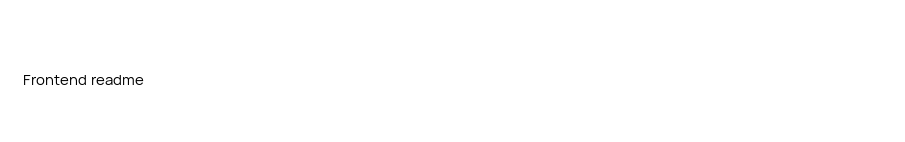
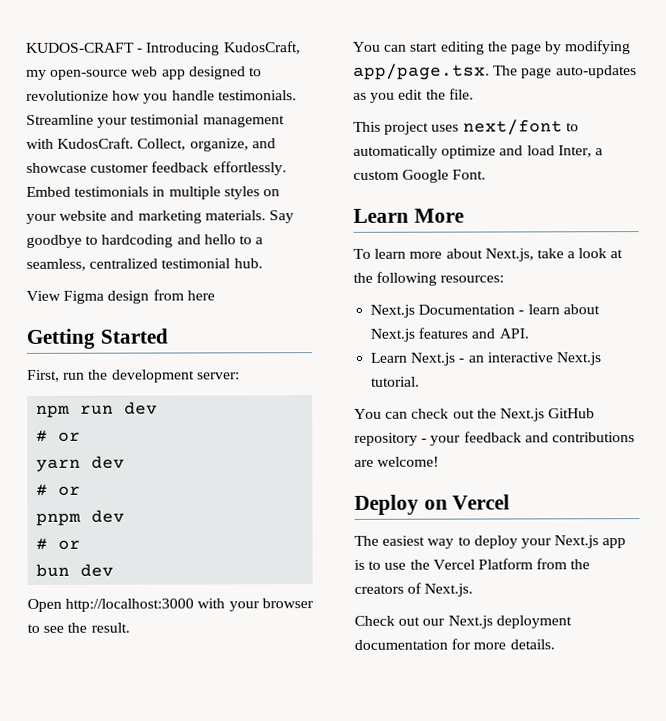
- Frontend readme
+ KUDOS-CRAFT - Introducing KudosCraft, my open-source web app designed to revolutionize how you handle testimonials. Streamline your testimonial management with KudosCraft. Collect, organize, and showcase customer feedback effortlessly. Embed testimonials in multiple styles on your website and marketing materials. Say goodbye to hardcoding and hello to a seamless, centralized testimonial hub.
+ View Figma design from here
+ Getting Started
+ First, run the development server:
+ npm run dev
+ # or
+ yarn dev
+ # or
+ pnpm dev
+ # or
+ bun dev
+ Open http://localhost:3000 with your browser to see the result.
+ You can start editing the page by modifying app/page.tsx. The page auto-updates as you edit the file.
+ This project uses next/font to automatically optimize and load Inter, a custom Google Font.
+ Learn More
+ To learn more about Next.js, take a look at the following resources:
+ Next.js Documentation - learn about Next.js features and API.
+ Learn Next.js - an interactive Next.js tutorial.
+ You can check out the Next.js GitHub repository - your feedback and contributions are welcome!
+ Deploy on Vercel
+ The easiest way to deploy your Next.js app is to use the Vercel Platform from the creators of Next.js.
+ Check out our Next.js deployment documentation for more details.

